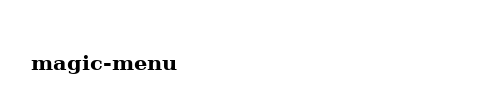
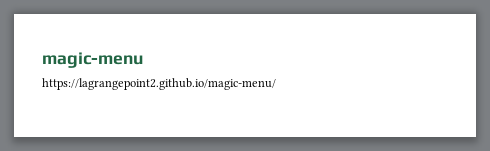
+ https://lagrangepoint2.github.io/magic-menu/

